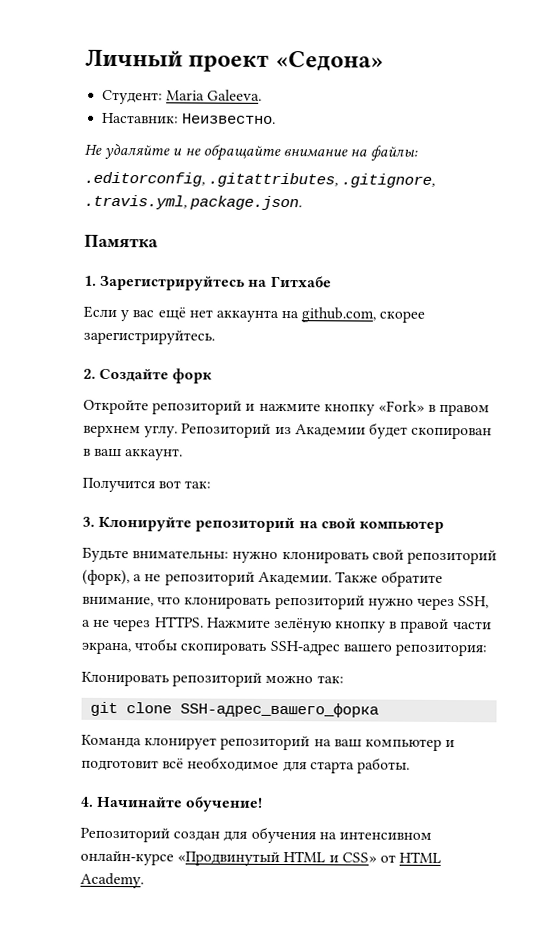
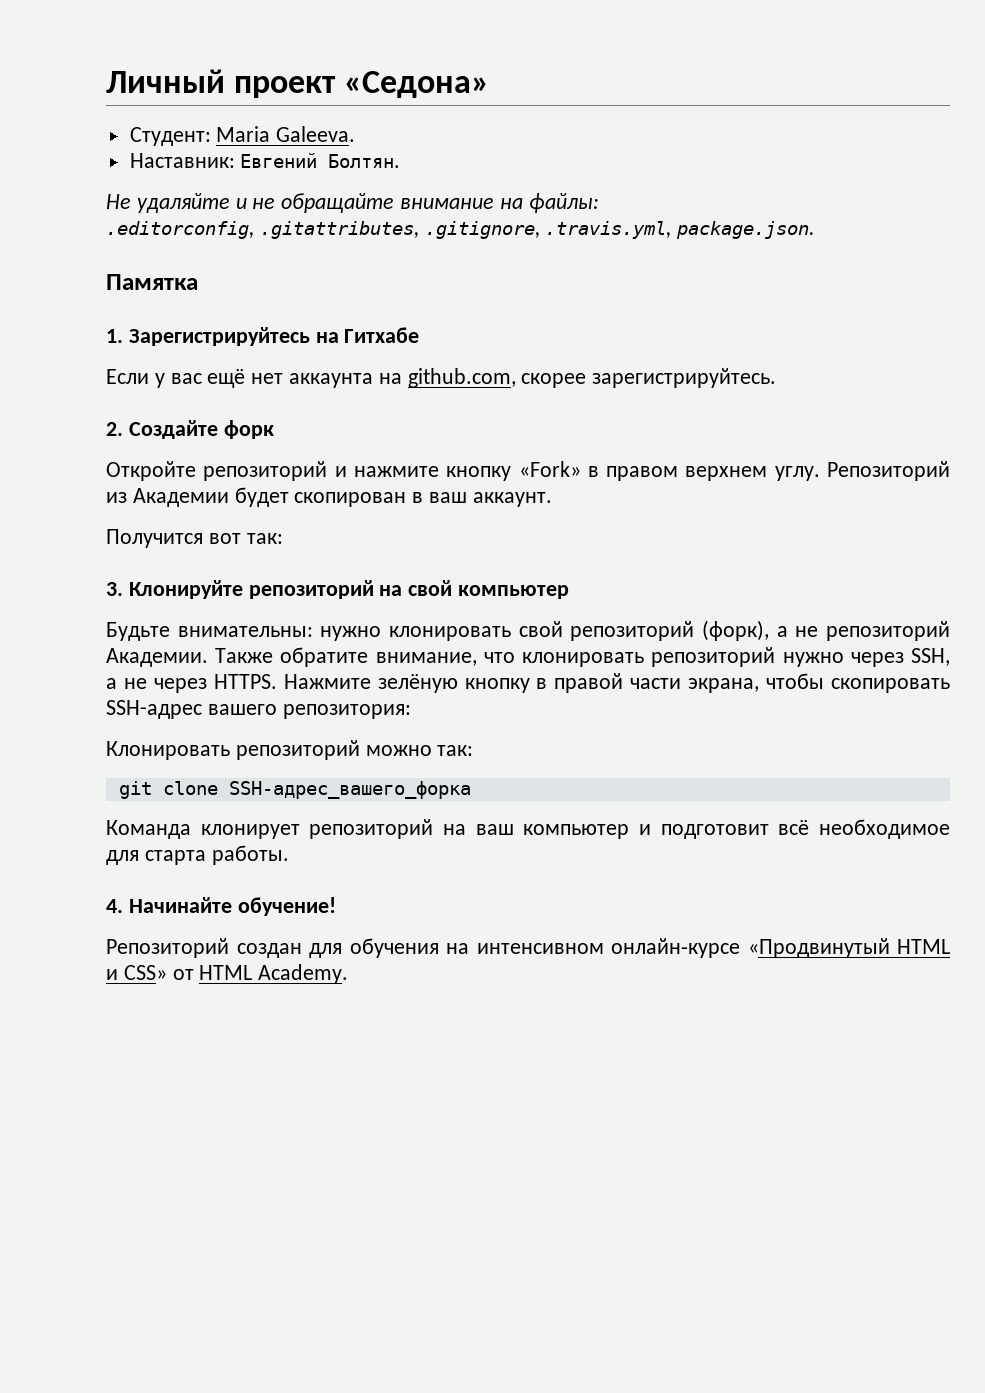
- Наставник: Неизвестно.
+ Наставник: Евгений Болтян.

